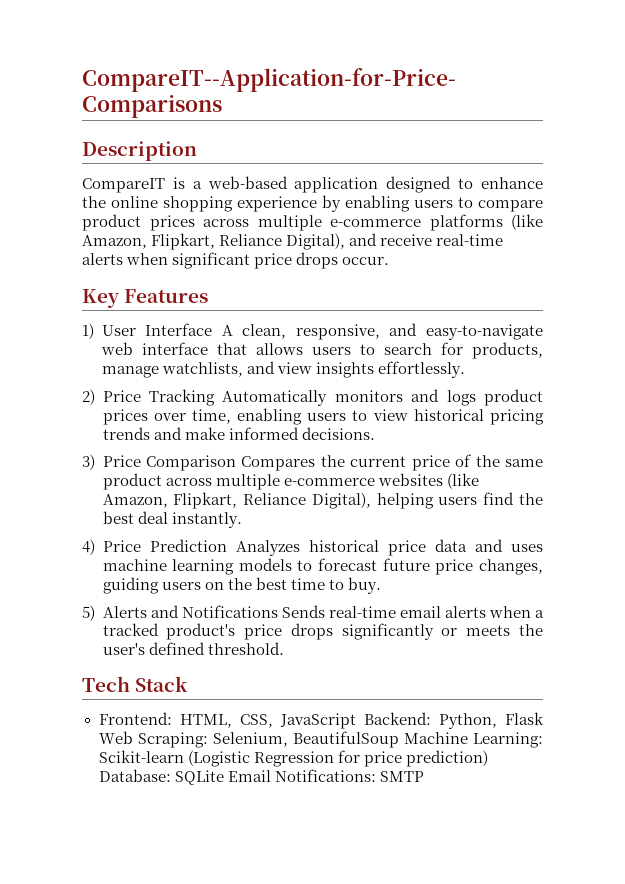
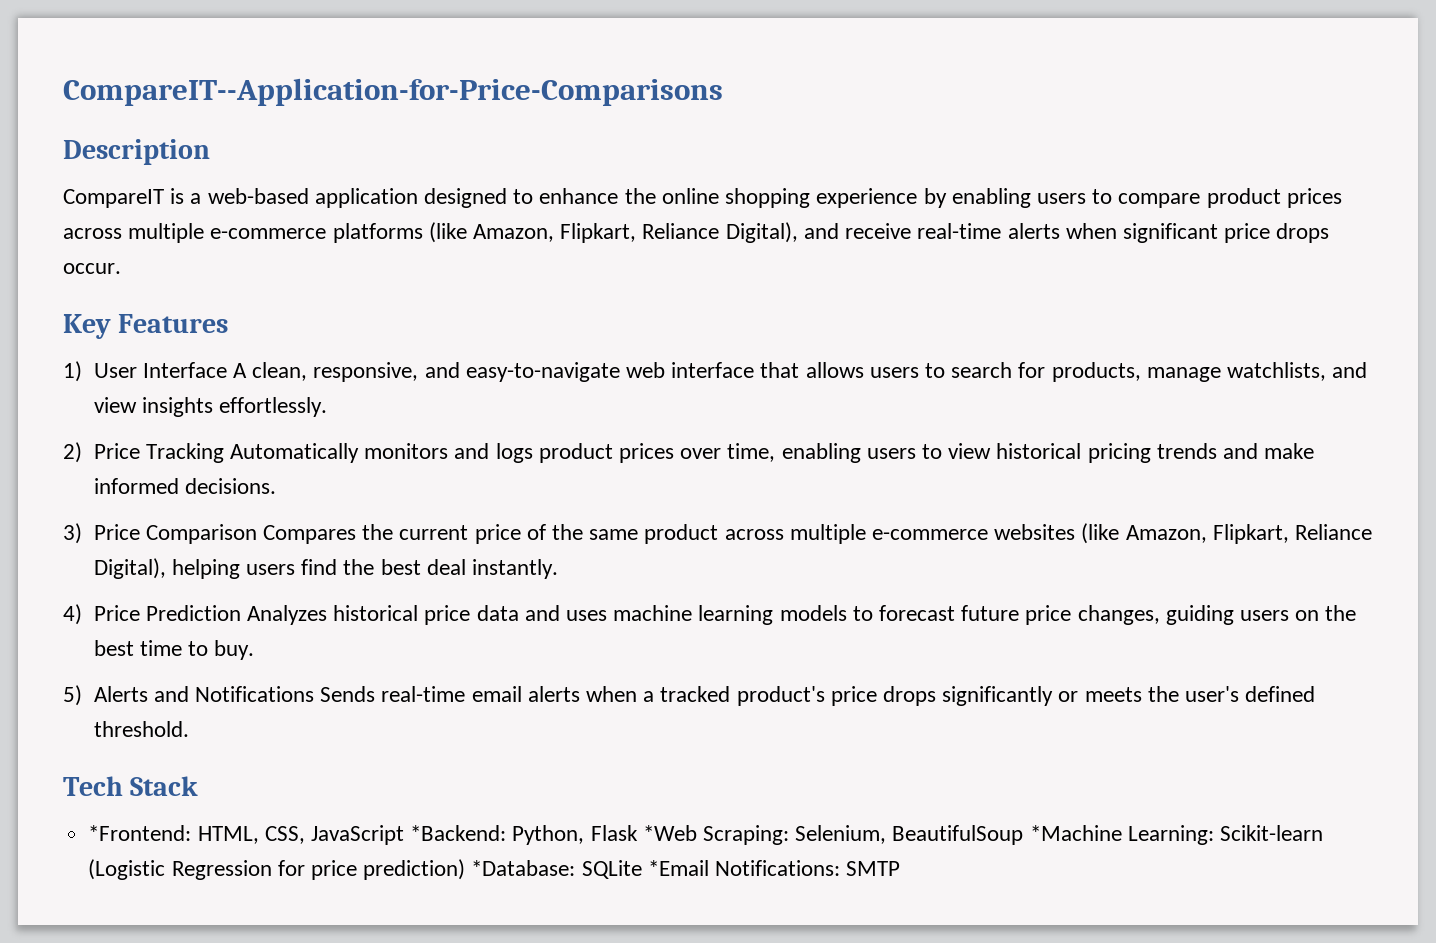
- Frontend: HTML, CSS, JavaScript Backend: Python, Flask Web Scraping: Selenium, BeautifulSoup Machine Learning: Scikit-learn (Logistic Regression for price prediction) Database: SQLite Email Notifications: SMTP
+ *Frontend: HTML, CSS, JavaScript *Backend: Python, Flask *Web Scraping: Selenium, BeautifulSoup *Machine Learning: Scikit-learn (Logistic Regression for price prediction) *Database: SQLite *Email Notifications: SMTP

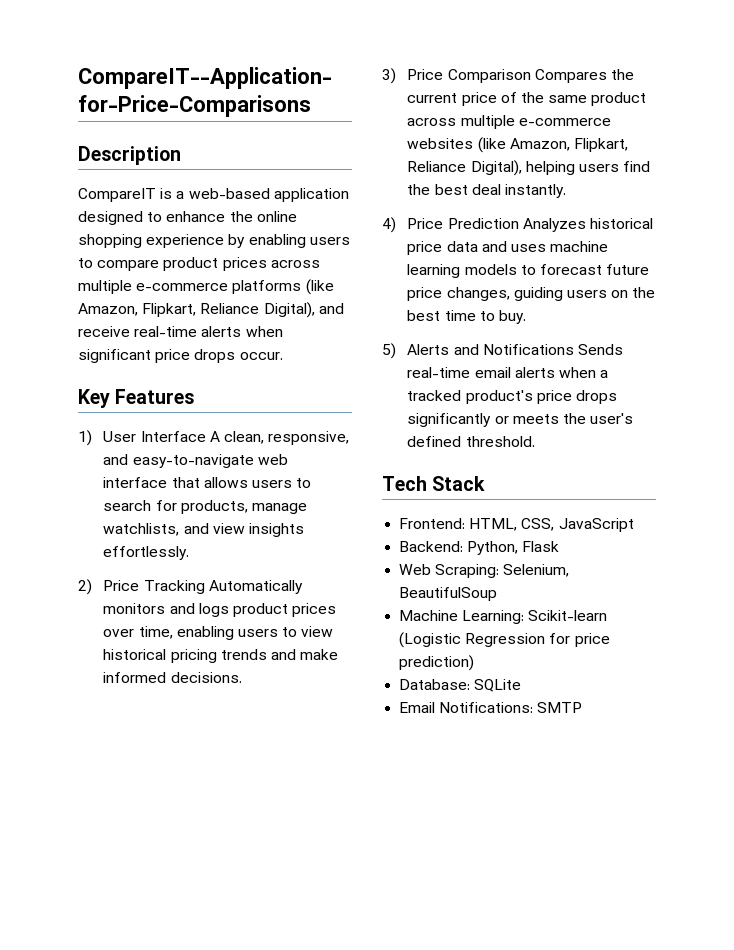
- *Frontend: HTML, CSS, JavaScript *Backend: Python, Flask *Web Scraping: Selenium, BeautifulSoup *Machine Learning: Scikit-learn (Logistic Regression for price prediction) *Database: SQLite *Email Notifications: SMTP
+ Frontend: HTML, CSS, JavaScript
+ Backend: Python, Flask
+ Web Scraping: Selenium, BeautifulSoup
+ Machine Learning: Scikit-learn (Logistic Regression for price prediction)
+ Database: SQLite
+ Email Notifications: SMTP

